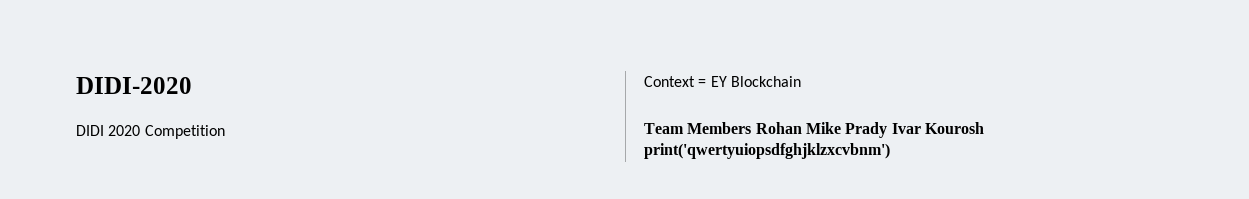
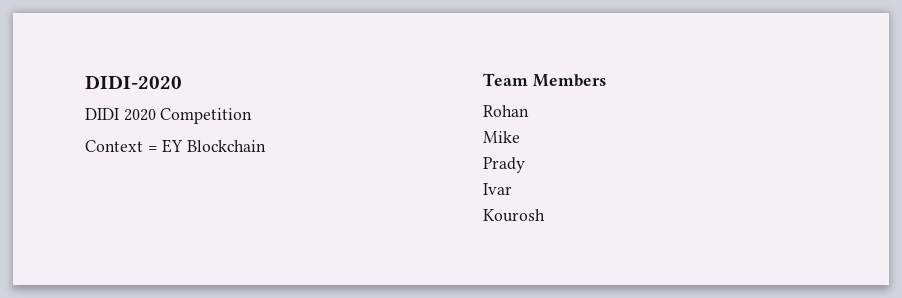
- Team Members Rohan Mike Prady Ivar Kourosh print('qwertyuiopsdfghjklzxcvbnm')
+ Team Members
+ Rohan
+ Mike
+ Prady
+ Ivar
+ Kourosh

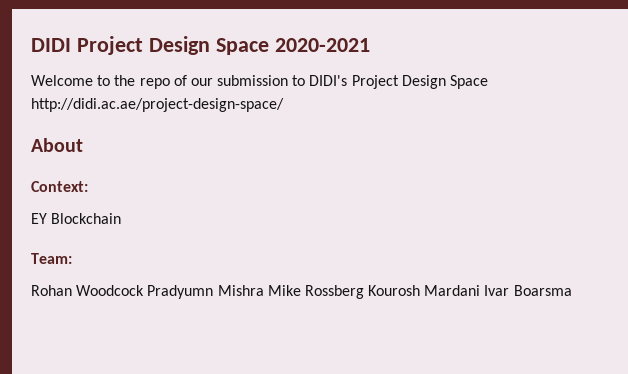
- DIDI-2020
- DIDI 2020 Competition
- Context = EY Blockchain
+ DIDI Project Design Space 2020-2021
+ Welcome to the repo of our submission to DIDI's Project Design Space http://didi.ac.ae/project-design-space/
+ About
+ Context:
+ EY Blockchain
- Team Members
+ Team:
- Rohan
- Mike
- Prady
- Ivar
- Kourosh
+ Rohan Woodcock Pradyumn Mishra Mike Rossberg Kourosh Mardani Ivar Boarsma

